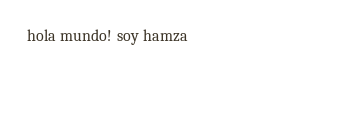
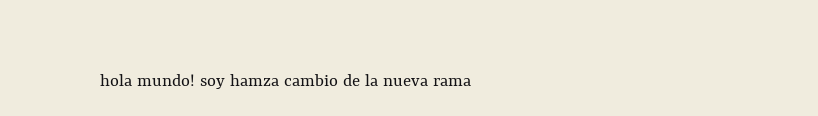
- hola mundo! soy hamza
+ hola mundo! soy hamza cambio de la nueva rama

